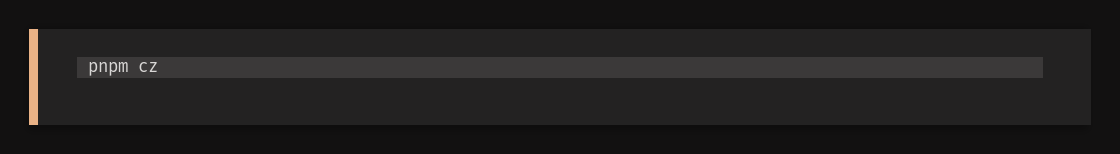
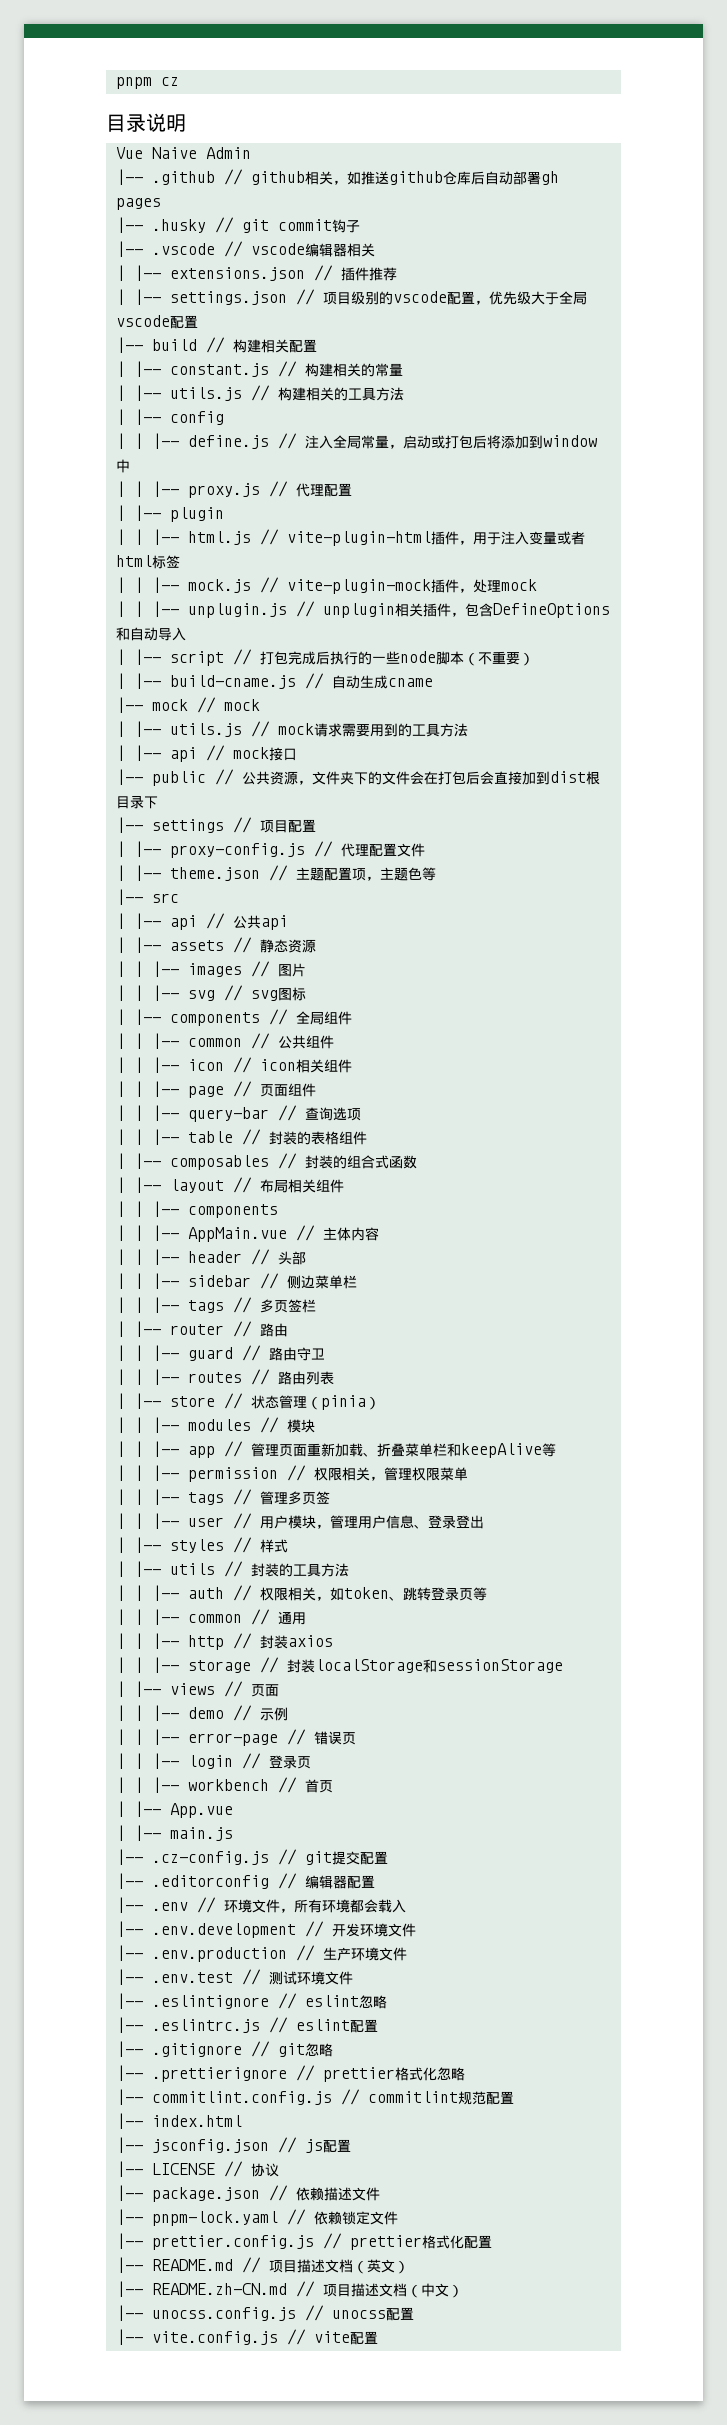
+ 目录说明
+ Vue Naive Admin
+ |-- .github // github相关，如推送github仓库后自动部署gh pages
+ |-- .husky // git commit钩子
+ |-- .vscode // vscode编辑器相关
+ | |-- extensions.json // 插件推荐
+ | |-- settings.json // 项目级别的vscode配置，优先级大于全局vscode配置
+ |-- build // 构建相关配置
+ | |-- constant.js // 构建相关的常量
+ | |-- utils.js // 构建相关的工具方法
+ | |-- config
+ | | |-- define.js // 注入全局常量，启动或打包后将添加到window中
+ | | |-- proxy.js // 代理配置
+ | |-- plugin
+ | | |-- html.js // vite-plugin-html插件，用于注入变量或者html标签
+ | | |-- mock.js // vite-plugin-mock插件，处理mock
+ | | |-- unplugin.js // unplugin相关插件，包含DefineOptions和自动导入
+ | |-- script // 打包完成后执行的一些node脚本（不重要）
+ | |-- build-cname.js // 自动生成cname
+ |-- mock // mock
+ | |-- utils.js // mock请求需要用到的工具方法
+ | |-- api // mock接口
+ |-- public // 公共资源，文件夹下的文件会在打包后会直接加到dist根目录下
+ |-- settings // 项目配置
+ | |-- proxy-config.js // 代理配置文件
+ | |-- theme.json // 主题配置项，主题色等
+ |-- src
+ | |-- api // 公共api
+ | |-- assets // 静态资源
+ | | |-- images // 图片
+ | | |-- svg // svg图标
+ | |-- components // 全局组件
+ | | |-- common // 公共组件
+ | | |-- icon // icon相关组件
+ | | |-- page // 页面组件
+ | | |-- query-bar // 查询选项
+ | | |-- table // 封装的表格组件
+ | |-- composables // 封装的组合式函数
+ | |-- layout // 布局相关组件
+ | | |-- components
+ | | |-- AppMain.vue // 主体内容
+ | | |-- header // 头部
+ | | |-- sidebar // 侧边菜单栏
+ | | |-- tags // 多页签栏
+ | |-- router // 路由
+ | | |-- guard // 路由守卫
+ | | |-- routes // 路由列表
+ | |-- store // 状态管理（pinia）
+ | | |-- modules // 模块
+ | | |-- app // 管理页面重新加载、折叠菜单栏和keepAlive等
+ | | |-- permission // 权限相关，管理权限菜单
+ | | |-- tags // 管理多页签
+ | | |-- user // 用户模块，管理用户信息、登录登出
+ | |-- styles // 样式
+ | |-- utils // 封装的工具方法
+ | | |-- auth // 权限相关，如token、跳转登录页等
+ | | |-- common // 通用
+ | | |-- http // 封装axios
+ | | |-- storage // 封装localStorage和sessionStorage
+ | |-- views // 页面
+ | | |-- demo // 示例
+ | | |-- error-page // 错误页
+ | | |-- login // 登录页
+ | | |-- workbench // 首页
+ | |-- App.vue
+ | |-- main.js
+ |-- .cz-config.js // git提交配置
+ |-- .editorconfig // 编辑器配置
+ |-- .env // 环境文件，所有环境都会载入
+ |-- .env.development // 开发环境文件
+ |-- .env.production // 生产环境文件
+ |-- .env.test // 测试环境文件
+ |-- .eslintignore // eslint忽略
+ |-- .eslintrc.js // eslint配置
+ |-- .gitignore // git忽略
+ |-- .prettierignore // prettier格式化忽略
+ |-- commitlint.config.js // commitlint规范配置
+ |-- index.html
+ |-- jsconfig.json // js配置
+ |-- LICENSE // 协议
+ |-- package.json // 依赖描述文件
+ |-- pnpm-lock.yaml // 依赖锁定文件
+ |-- prettier.config.js // prettier格式化配置
+ |-- README.md // 项目描述文档（英文）
+ |-- README.zh-CN.md // 项目描述文档（中文）
+ |-- unocss.config.js // unocss配置
+ |-- vite.config.js // vite配置

